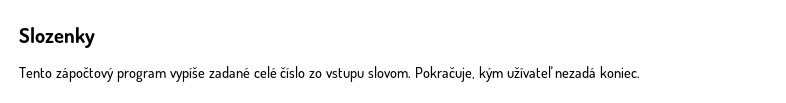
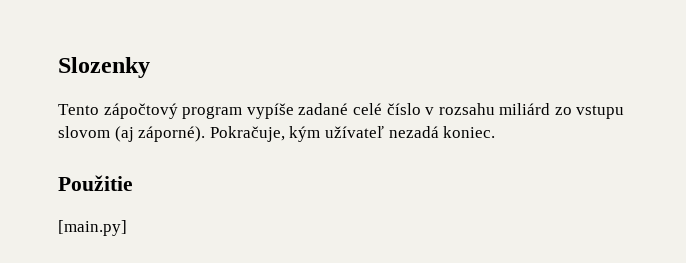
- Tento zápočtový program vypíše zadané celé číslo zo vstupu slovom.
+ Tento zápočtový program vypíše zadané celé číslo v rozsahu miliárd zo vstupu slovom (aj záporné).
+ Použitie
+ [main.py]

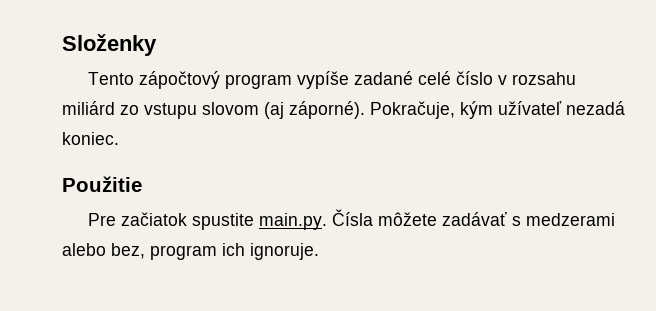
- Slozenky
+ Složenky
- [main.py]
+ Pre začiatok spustite main.py. Čísla môžete zadávať s medzerami alebo bez, program ich ignoruje.

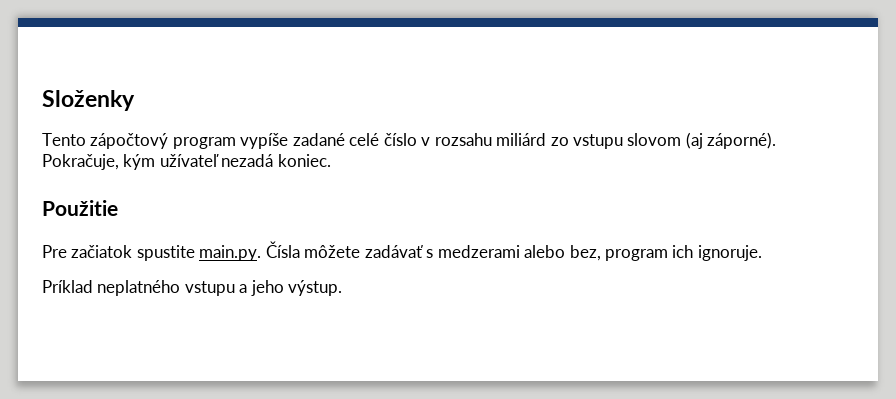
+ Príklad neplatného vstupu a jeho výstup.

